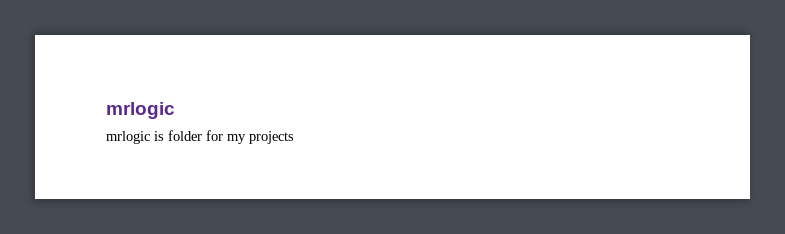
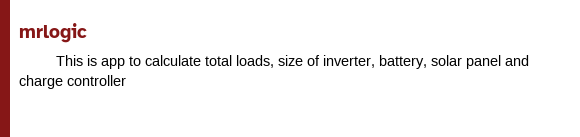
- mrlogic is folder for my projects
+ This is app to calculate total loads, size of inverter, battery, solar panel and charge controller

